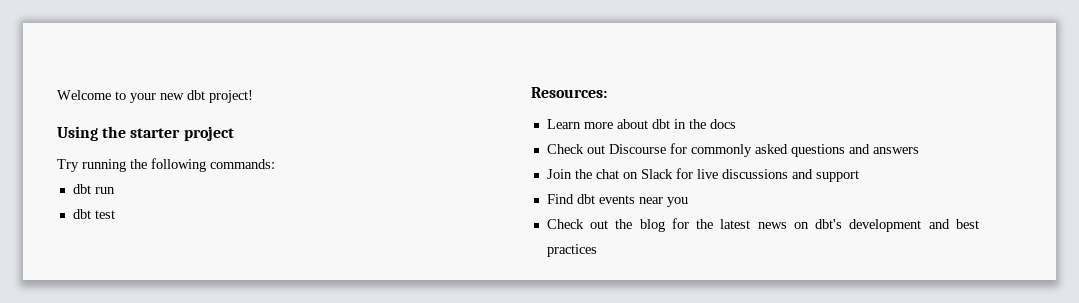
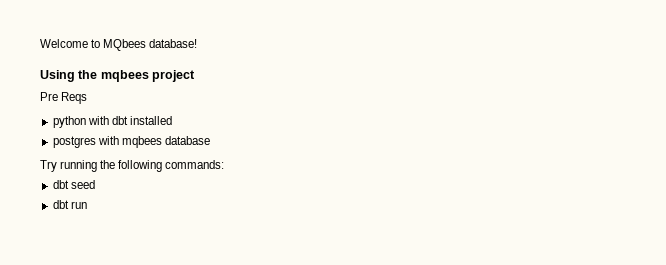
- Welcome to your new dbt project!
+ Welcome to MQbees database!
- Using the starter project
+ Using the mqbees project
+ Pre Reqs
+ python with dbt installed
+ postgres with mqbees database
+ dbt seed
  dbt run
- dbt test
- Resources:
- Learn more about dbt in the docs
- Check out Discourse for commonly asked questions and answers
- Join the chat on Slack for live discussions and support
- Find dbt events near you
- Check out the blog for the latest news on dbt's development and best practices

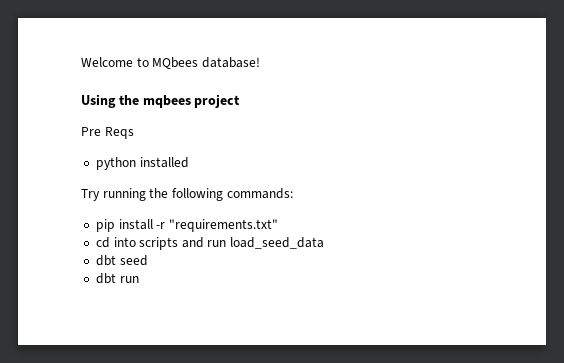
- python with dbt installed
+ python installed
- postgres with mqbees database
+ pip install -r "requirements.txt"
+ cd into scripts and run load_seed_data

